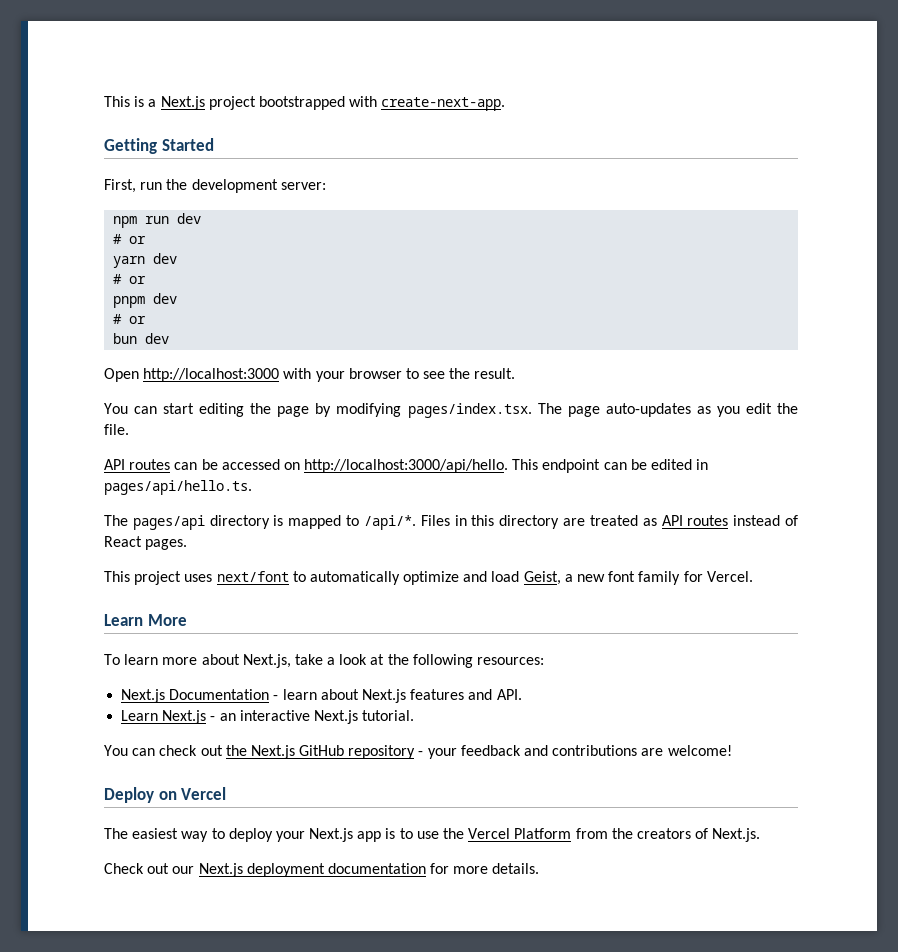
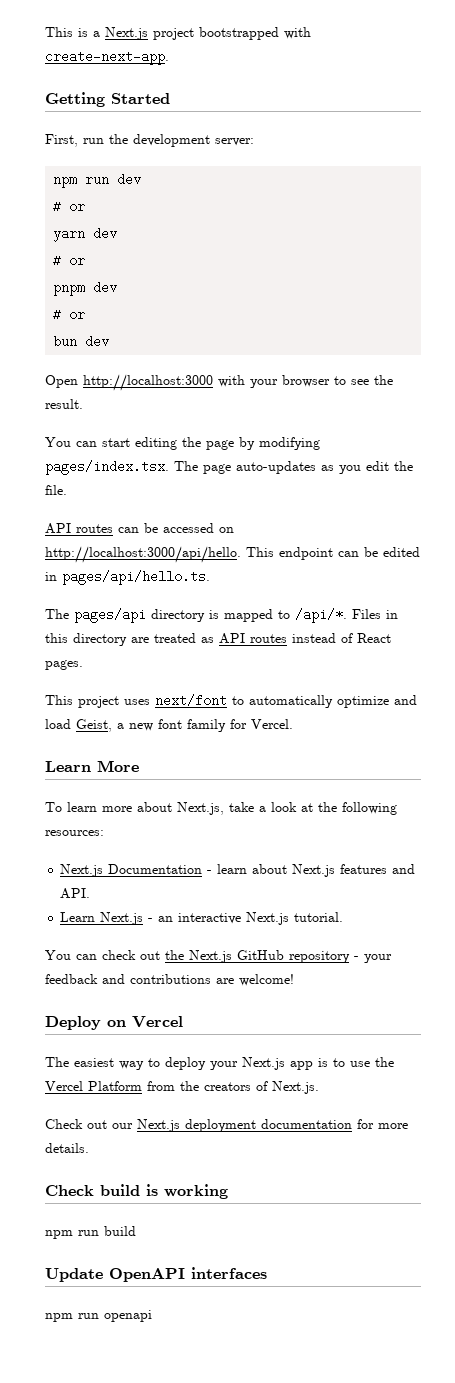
+ Check build is working
+ npm run build
+ Update OpenAPI interfaces
+ npm run openapi

